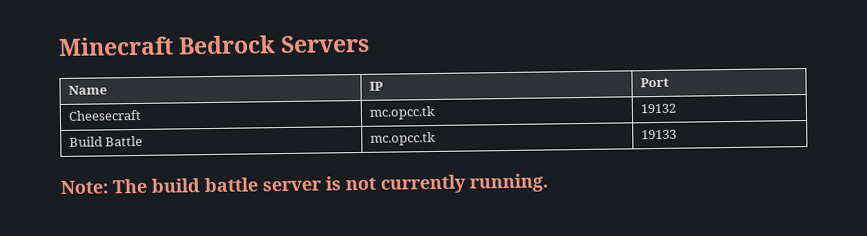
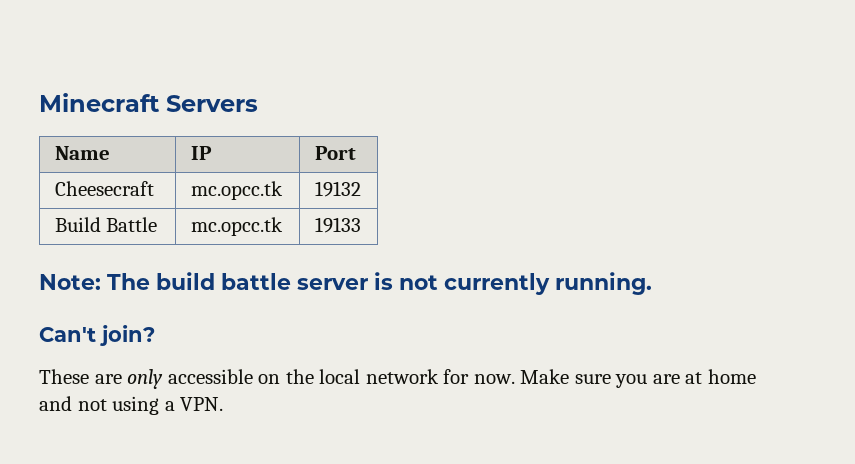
- Minecraft Bedrock Servers
+ Minecraft Servers
+ Can't join?
+ These are only accessible on the local network for now. Make sure you are at home and not using a VPN.

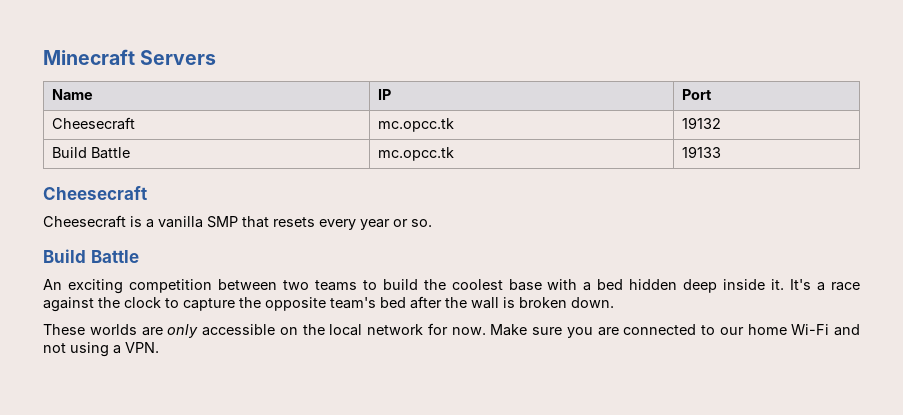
  Build Battle | mc.opcc.tk | 19133
- Note: The build battle server is not currently running.
- Can't join?
+ Cheesecraft
+ Cheesecraft is a vanilla SMP that resets every year or so.
+ Build Battle
+ An exciting competition between two teams to build the coolest base with a bed hidden deep inside it. It's a race against the clock to capture the opposite team's bed after the wall is broken down.
- These are only accessible on the local network for now.
+ These worlds are only accessible on the local network for now.
- Make sure you are at home and not using a VPN.
+ Make sure you are connected to our home Wi-Fi and not using a VPN.

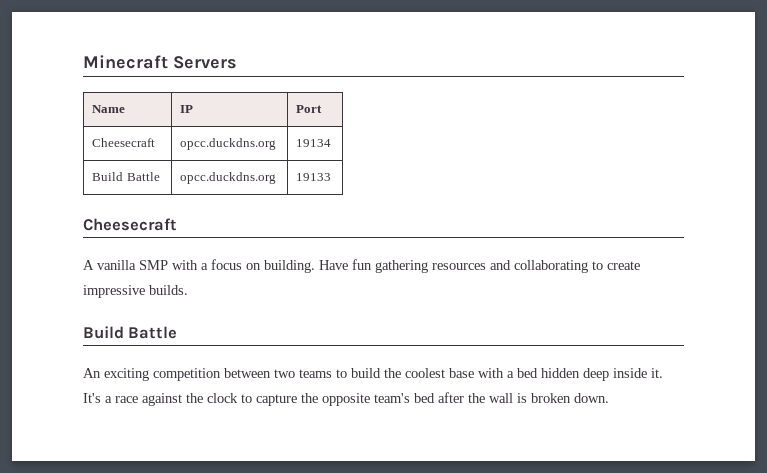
- Cheesecraft | mc.opcc.tk | 19132
+ Cheesecraft | opcc.duckdns.org | 19134
- Build Battle | mc.opcc.tk | 19133
+ Build Battle | opcc.duckdns.org | 19133
- Cheesecraft is a vanilla SMP that resets every year or so.
+ A vanilla SMP with a focus on building. Have fun gathering resources and collaborating to create impressive builds.
- These worlds are only accessible on the local network for now. Make sure you are connected to our home Wi-Fi and not using a VPN.

